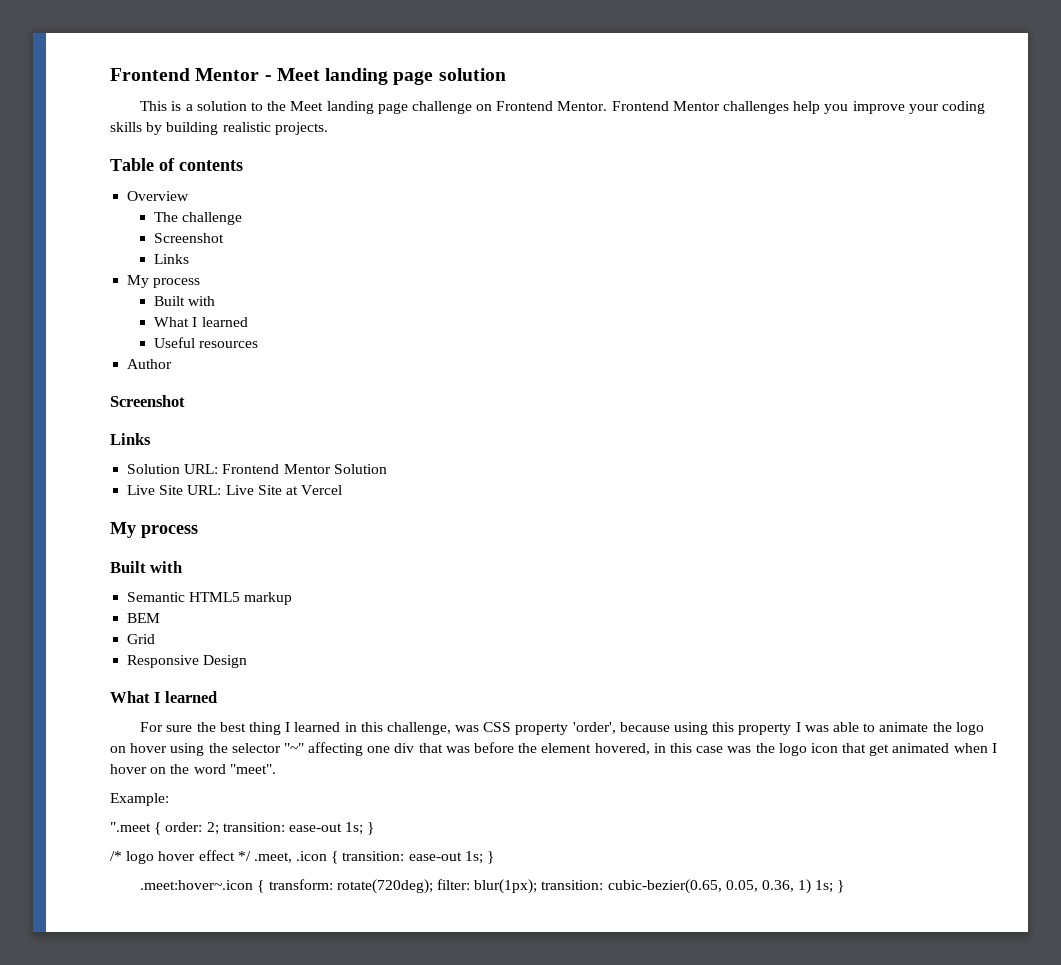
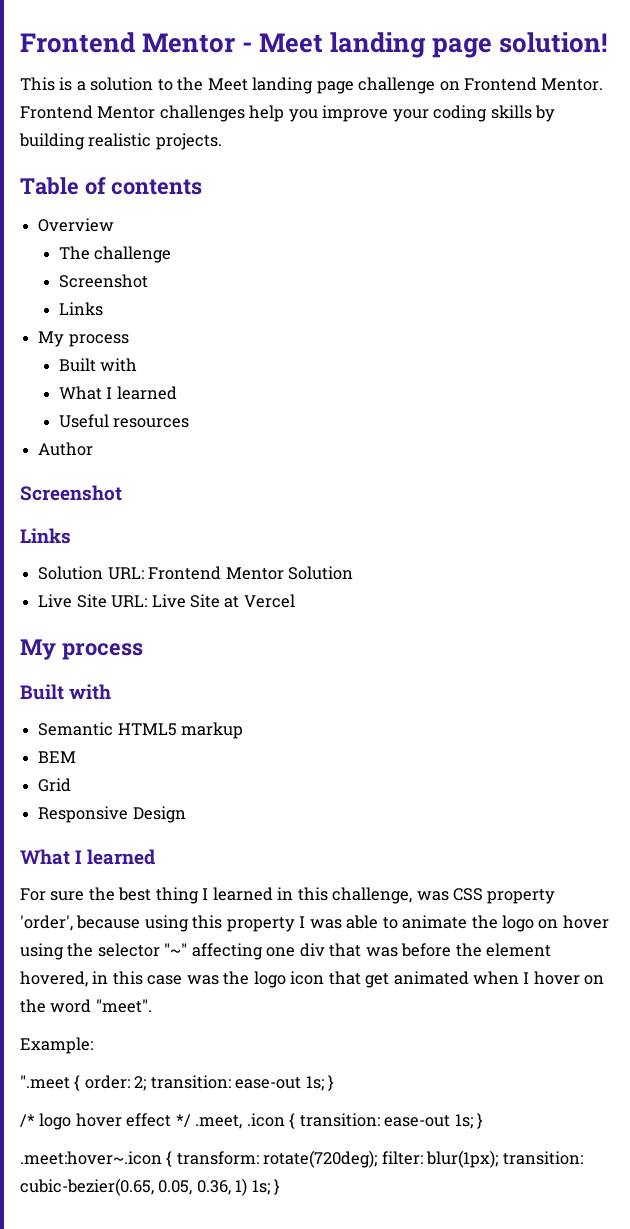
- Frontend Mentor - Meet landing page solution
+ Frontend Mentor - Meet landing page solution!

